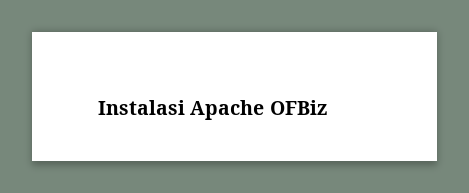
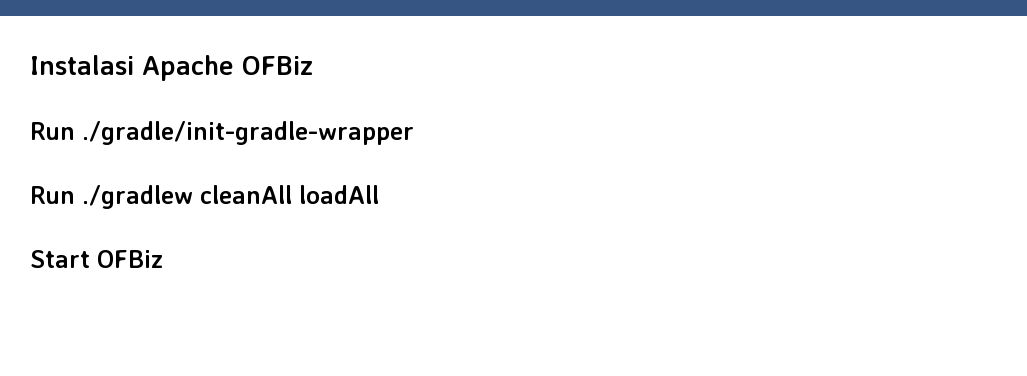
+ Run ./gradle/init-gradle-wrapper
+ Run ./gradlew cleanAll loadAll
+ Start OFBiz

